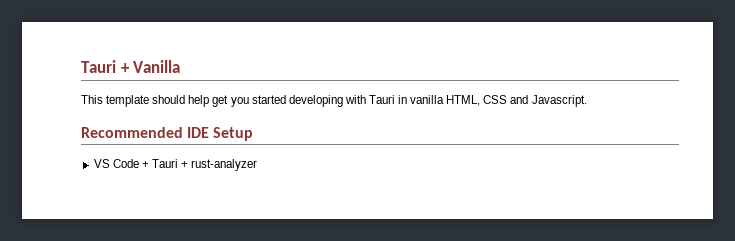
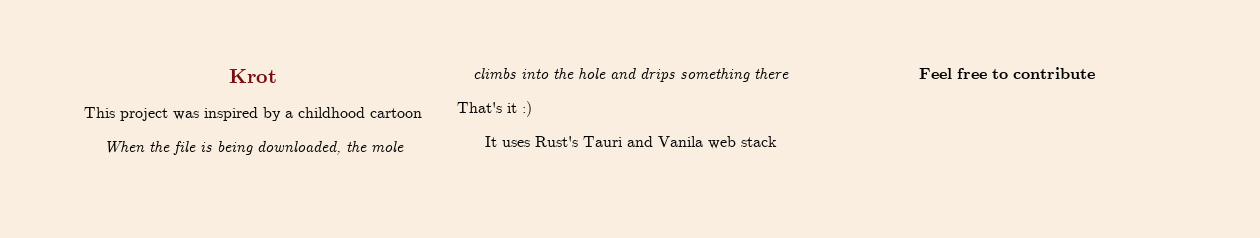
- Tauri + Vanilla
- This template should help get you started developing with Tauri in vanilla HTML, CSS and Javascript.
- Recommended IDE Setup
- VS Code + Tauri + rust-analyzer
+ Krot
+ This project was inspired by a childhood cartoon
+ When the file is being downloaded, the mole climbs into the hole and drips something there
+ That's it :)
+ It uses Rust's Tauri and Vanila web stack
+ Feel free to contribute

